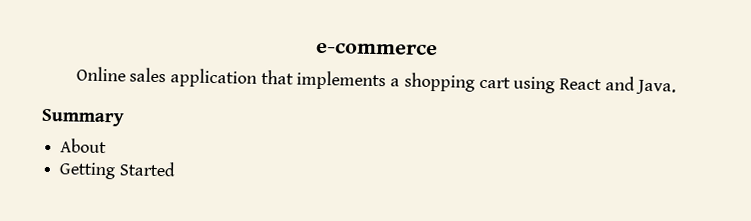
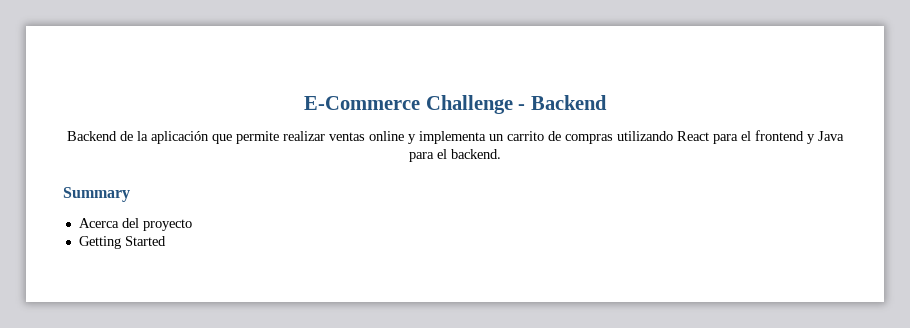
- e-commerce
- Online sales application that implements a shopping cart using React and Java.
+ E-Commerce Challenge - Backend
+ Backend de la aplicación que permite realizar ventas online y implementa un carrito de compras utilizando React para el frontend y Java para el backend.
  Summary
- About
+ Acerca del proyecto

